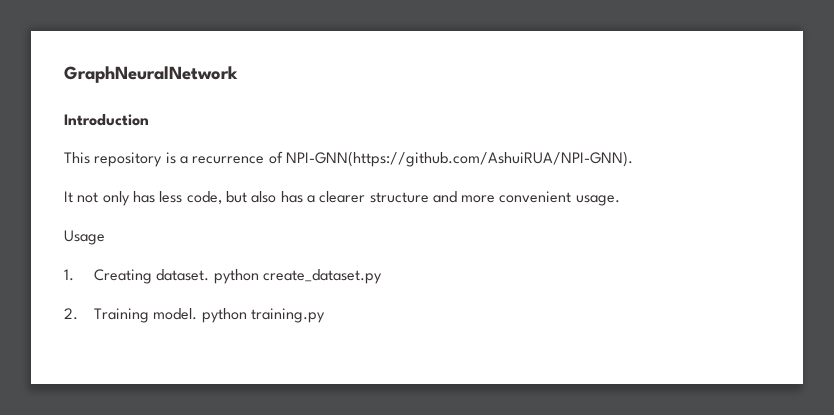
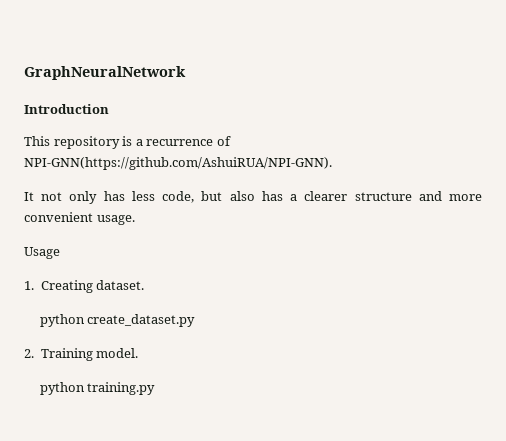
- 1. Creating dataset. python create_dataset.py
+ 1. Creating dataset.
+ python create_dataset.py
- 2. Training model. python training.py
+ 2. Training model.
+ python training.py

